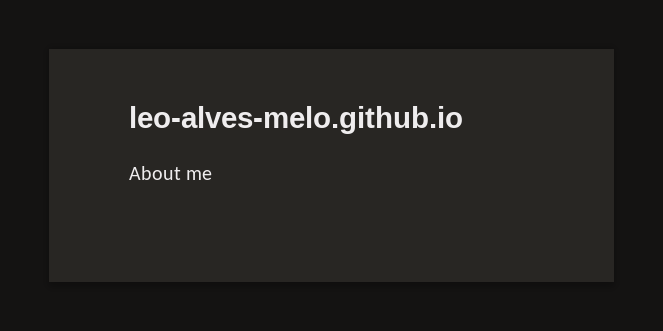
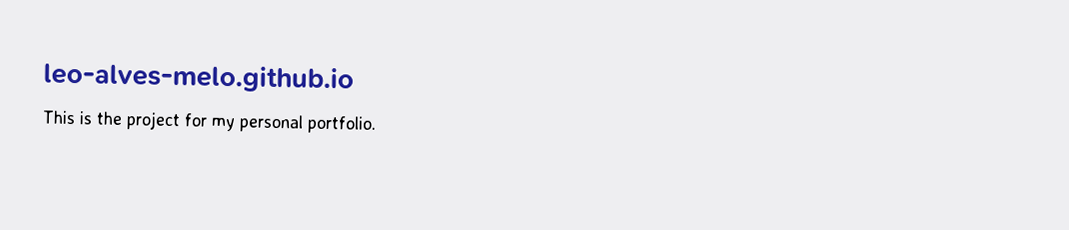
- About me
+ This is the project for my personal portfolio.

